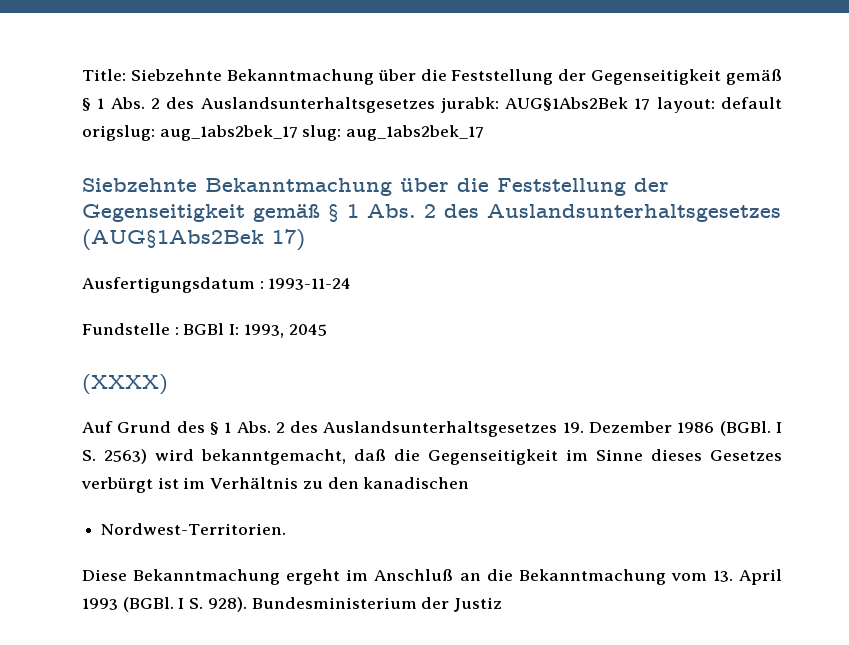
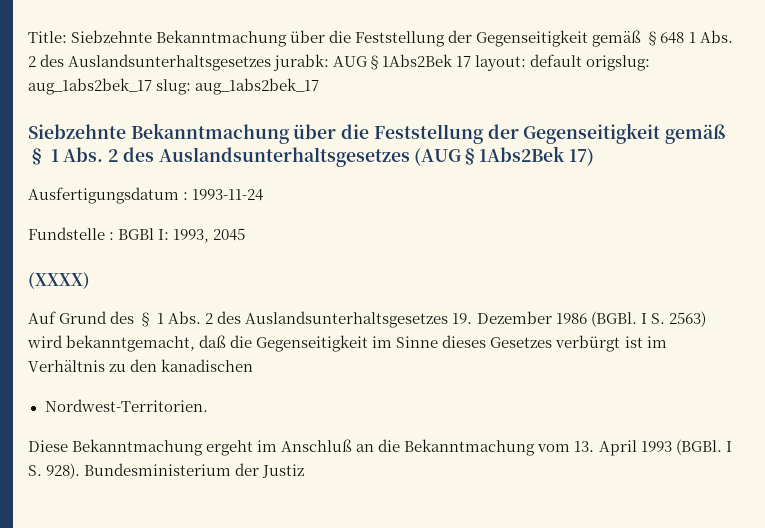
- Title: Siebzehnte Bekanntmachung über die Feststellung der Gegenseitigkeit gemäß § 1 Abs. 2 des Auslandsunterhaltsgesetzes jurabk: AUG§1Abs2Bek 17 layout: default origslug: aug_1abs2bek_17 slug: aug_1abs2bek_17
+ Title: Siebzehnte Bekanntmachung über die Feststellung der Gegenseitigkeit gemäß §648 1 Abs. 2 des Auslandsunterhaltsgesetzes jurabk: AUG§1Abs2Bek 17 layout: default origslug: aug_1abs2bek_17 slug: aug_1abs2bek_17

